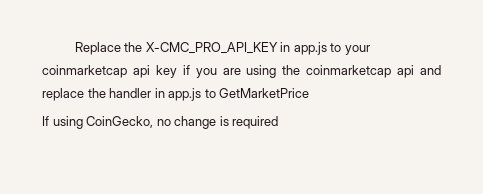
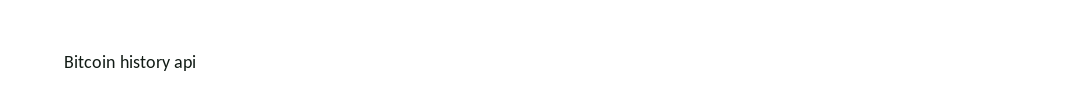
- Replace the X-CMC_PRO_API_KEY in app.js to your coinmarketcap api key if you are using the coinmarketcap api and replace the handler in app.js to GetMarketPrice
- If using CoinGecko, no change is required
+ Bitcoin history api

